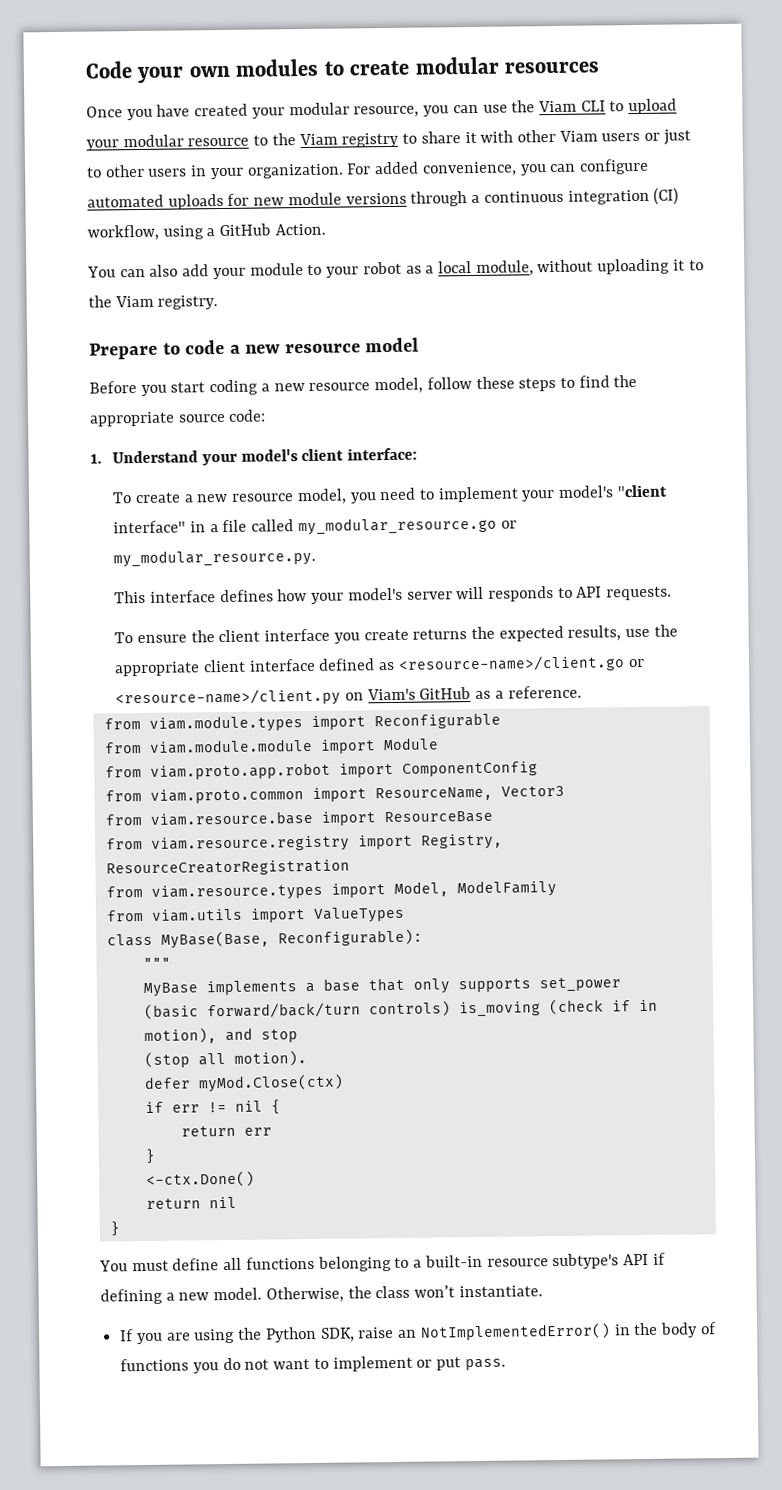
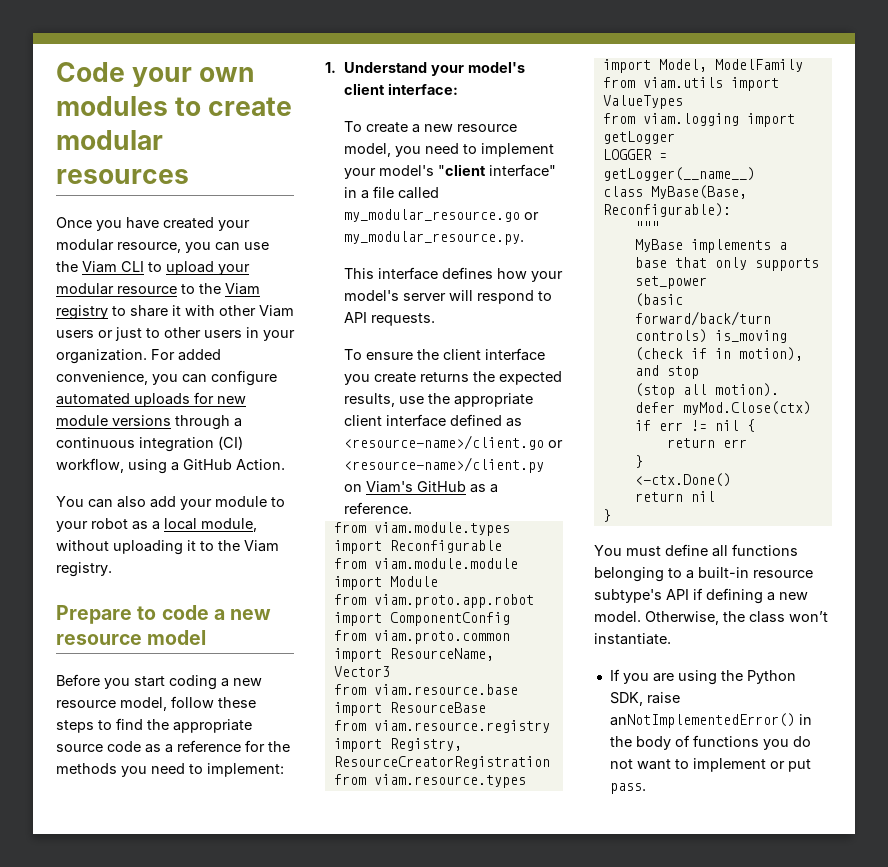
- Before you start coding a new resource model, follow these steps to find the appropriate source code:
+ Before you start coding a new resource model, follow these steps to find the appropriate source code as a reference for the methods you need to implement:
- This interface defines how your model's server will responds to API requests.
+ This interface defines how your model's server will respond to API requests.
+ from viam.logging import getLogger
+ LOGGER = getLogger(__name__)
- If you are using the Python SDK, raise an NotImplementedError() in the body of functions you do not want to implement or put pass.
+ If you are using the Python SDK, raise anNotImplementedError() in the body of functions you do not want to implement or put pass.

